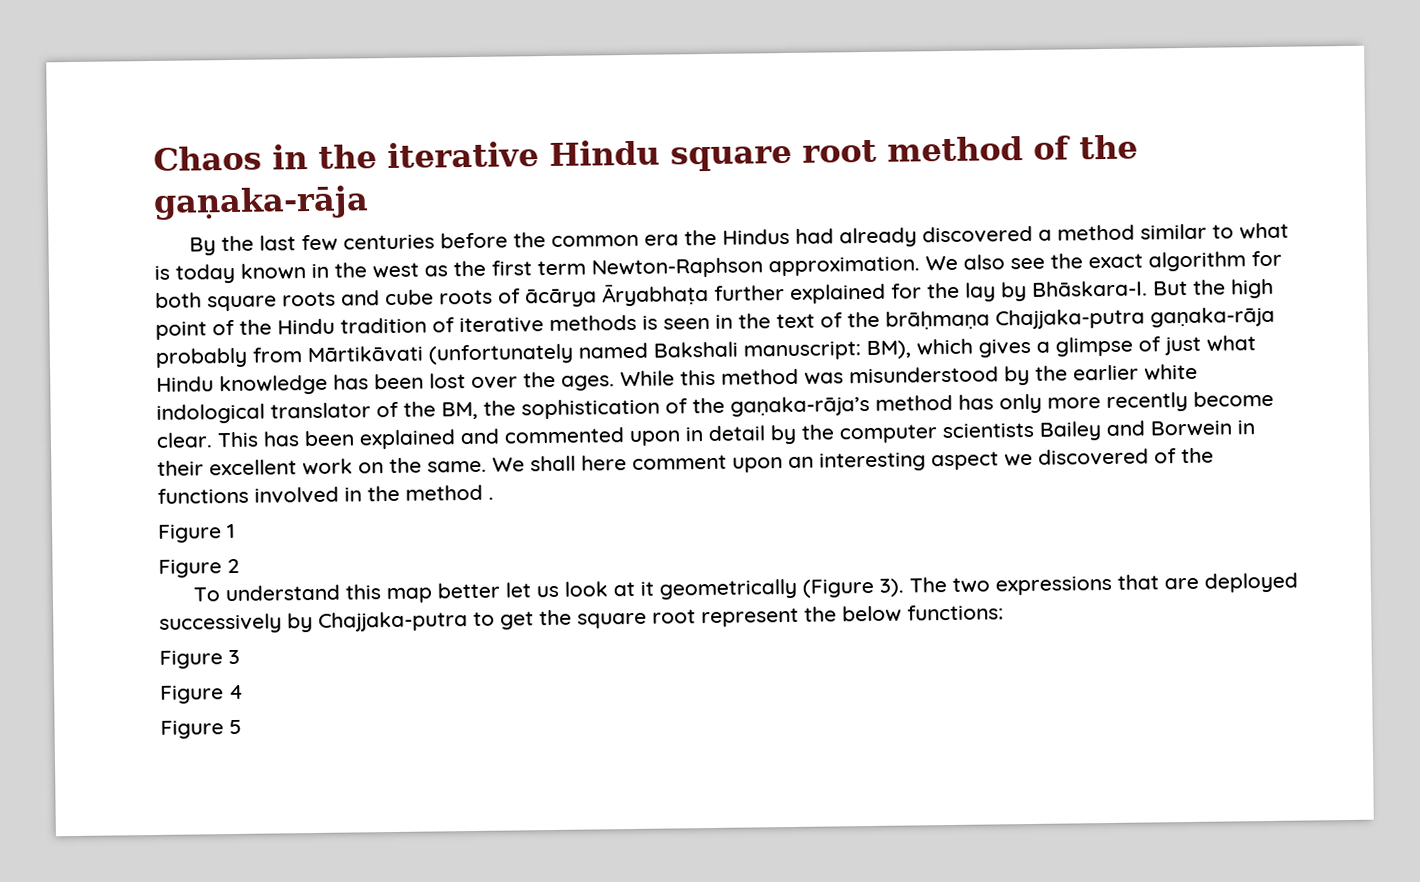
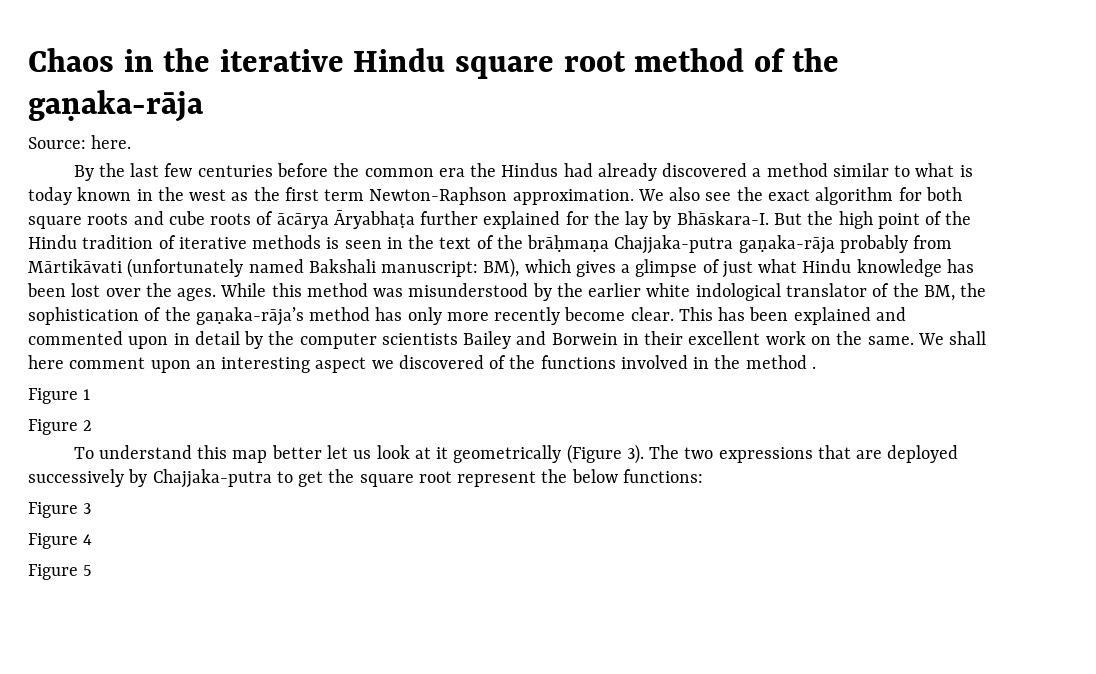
+ Source: here.

